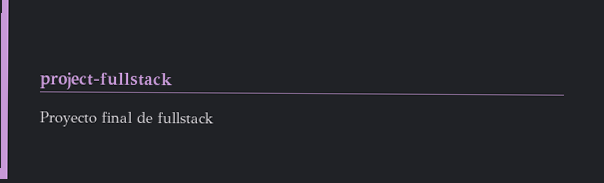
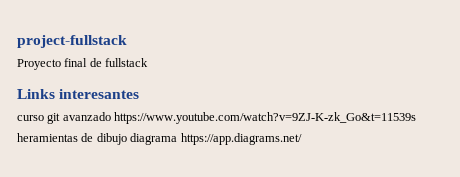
+ Links interesantes
+ curso git avanzado https://www.youtube.com/watch?v=9ZJ-K-zk_Go&t=11539s
+ heramientas de dibujo diagrama https://app.diagrams.net/

